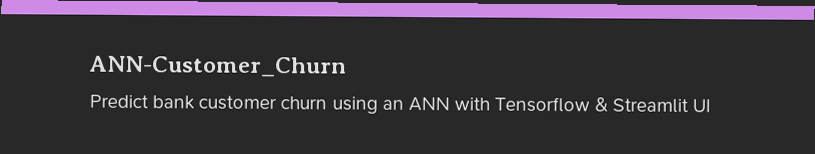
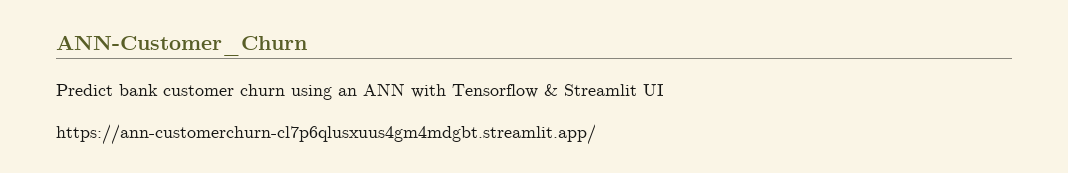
+ https://ann-customerchurn-cl7p6qlusxuus4gm4mdgbt.streamlit.app/

